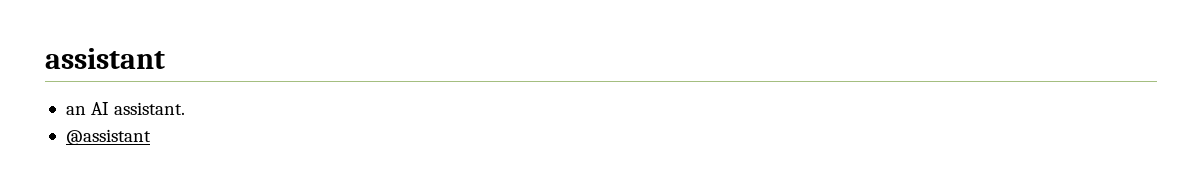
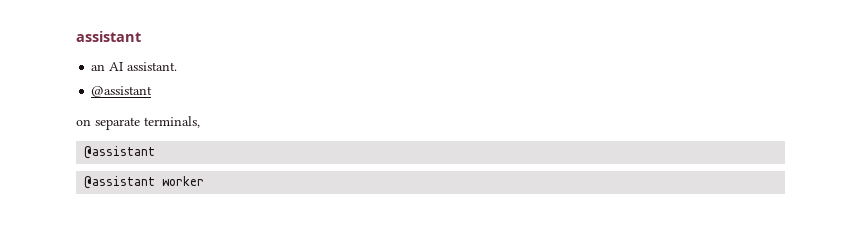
+ on separate terminals,
+ @assistant
+ @assistant worker

